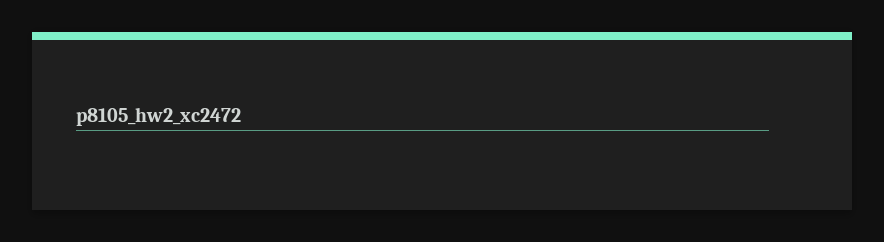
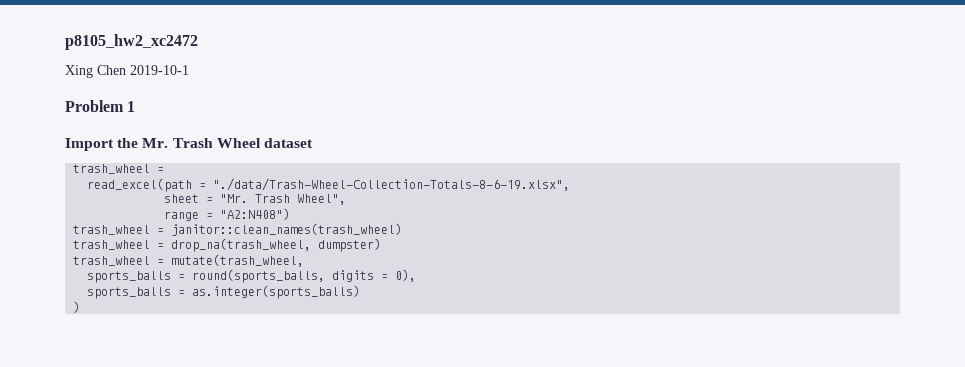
+ Xing Chen 2019-10-1
+ Problem 1
+ Import the Mr. Trash Wheel dataset
+ trash_wheel =
+ read_excel(path = "./data/Trash-Wheel-Collection-Totals-8-6-19.xlsx",
+ sheet = "Mr. Trash Wheel",
+ range = "A2:N408")
+ trash_wheel = janitor::clean_names(trash_wheel)
+ trash_wheel = drop_na(trash_wheel, dumpster)
+ trash_wheel = mutate(trash_wheel,
+ sports_balls = round(sports_balls, digits = 0),
+ sports_balls = as.integer(sports_balls)
+ )

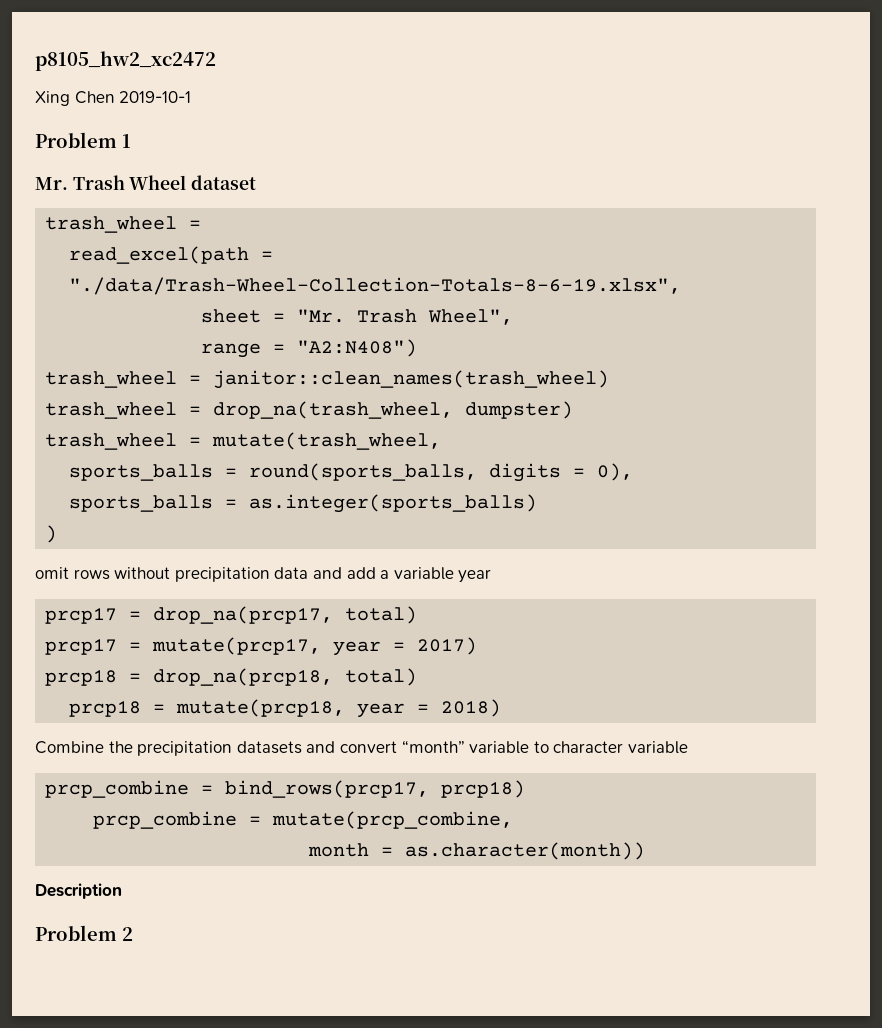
- Import the Mr. Trash Wheel dataset
+ Mr. Trash Wheel dataset
+ omit rows without precipitation data and add a variable year
+ prcp17 = drop_na(prcp17, total)
+ prcp17 = mutate(prcp17, year = 2017)
+ prcp18 = drop_na(prcp18, total)
+ prcp18 = mutate(prcp18, year = 2018)
+ Combine the precipitation datasets and convert “month” variable to character variable
+ prcp_combine = bind_rows(prcp17, prcp18)
+ prcp_combine = mutate(prcp_combine,
+ month = as.character(month))
+ Description
+ Problem 2

